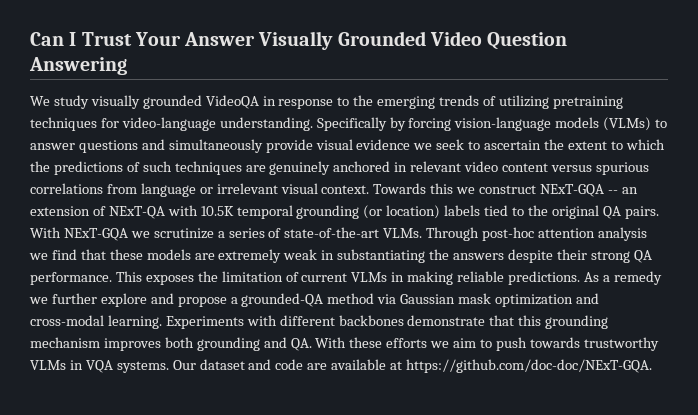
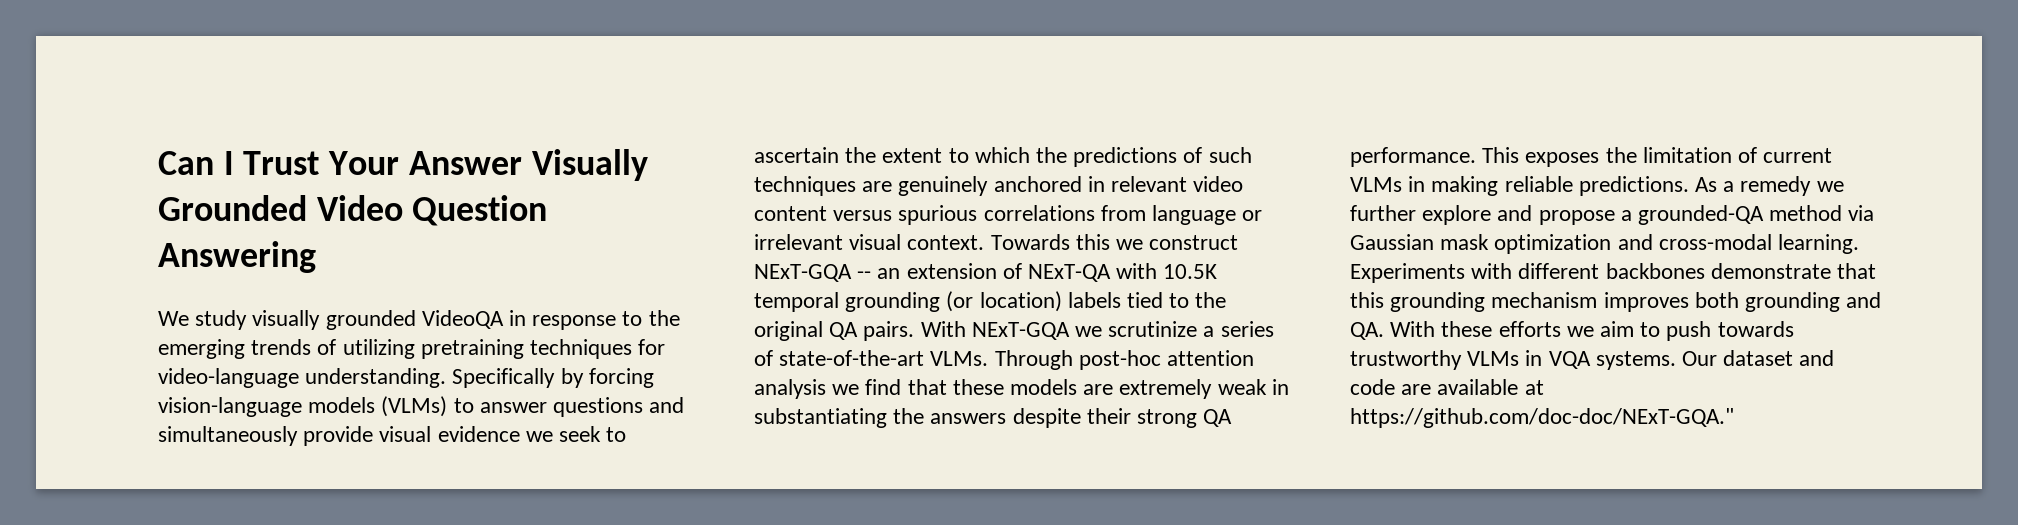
- Our dataset and code are available at https://github.com/doc-doc/NExT-GQA.
+ Our dataset and code are available at https://github.com/doc-doc/NExT-GQA."

